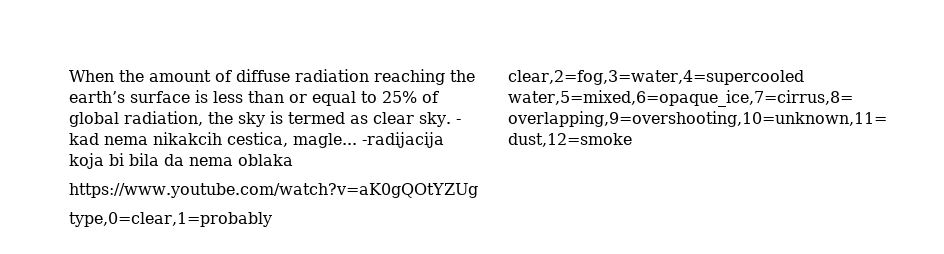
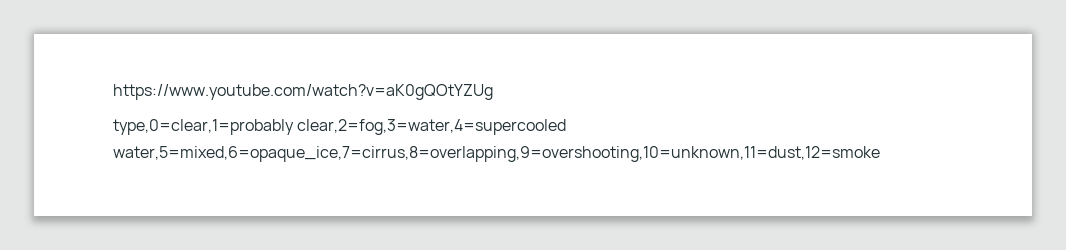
- When the amount of diffuse radiation reaching the earth’s surface is less than or equal to 25% of global radiation, the sky is termed as clear sky. - kad nema nikakcih cestica, magle... -radijacija koja bi bila da nema oblaka

